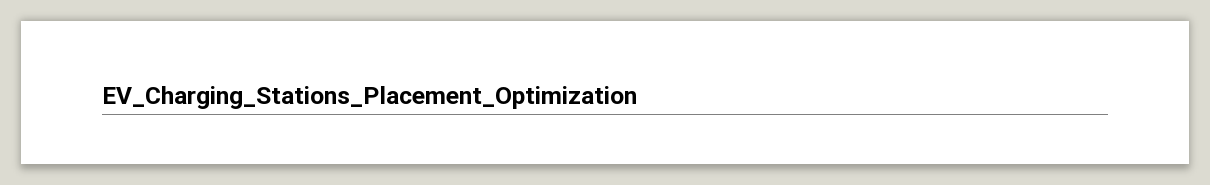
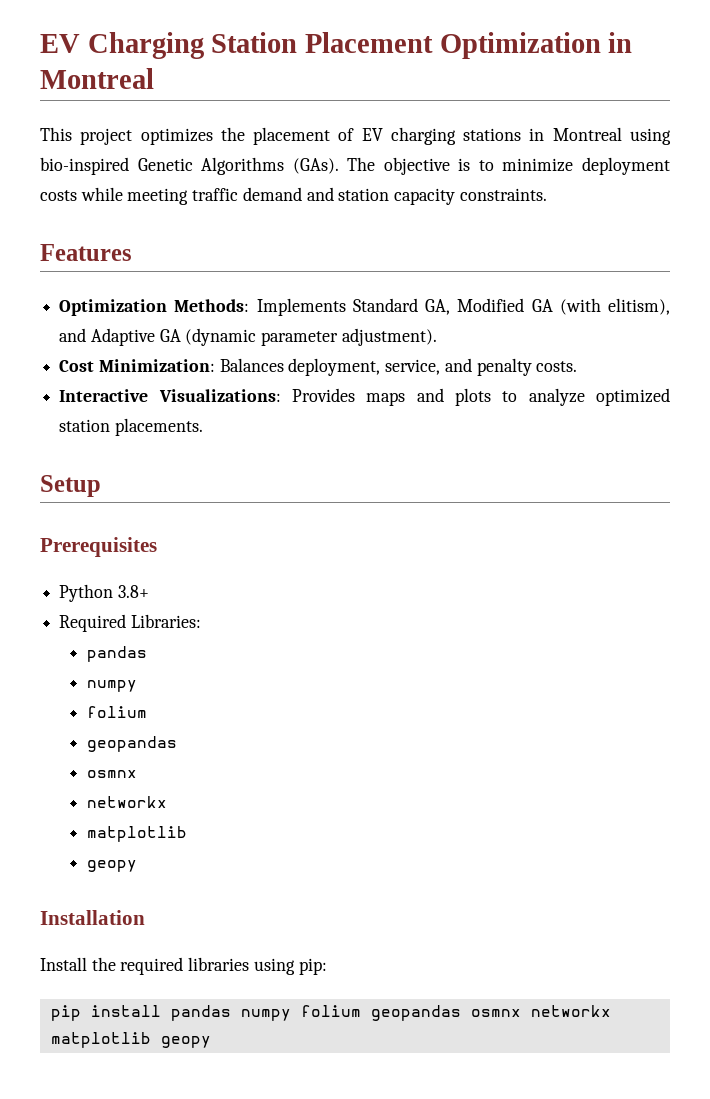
- EV_Charging_Stations_Placement_Optimization
+ EV Charging Station Placement Optimization in Montreal
+ This project optimizes the placement of EV charging stations in Montreal using bio-inspired Genetic Algorithms (GAs). The objective is to minimize deployment costs while meeting traffic demand and station capacity constraints.
+ Features
+ Optimization Methods: Implements Standard GA, Modified GA (with elitism), and Adaptive GA (dynamic parameter adjustment).
+ Cost Minimization: Balances deployment, service, and penalty costs.
+ Interactive Visualizations: Provides maps and plots to analyze optimized station placements.
+ Setup
+ Prerequisites
+ Python 3.8+
+ Required Libraries:
+ pandas
+ numpy
+ folium
+ geopandas
+ osmnx
+ networkx
+ matplotlib
+ geopy
+ Installation
+ Install the required libraries using pip:
+ pip install pandas numpy folium geopandas osmnx networkx matplotlib geopy

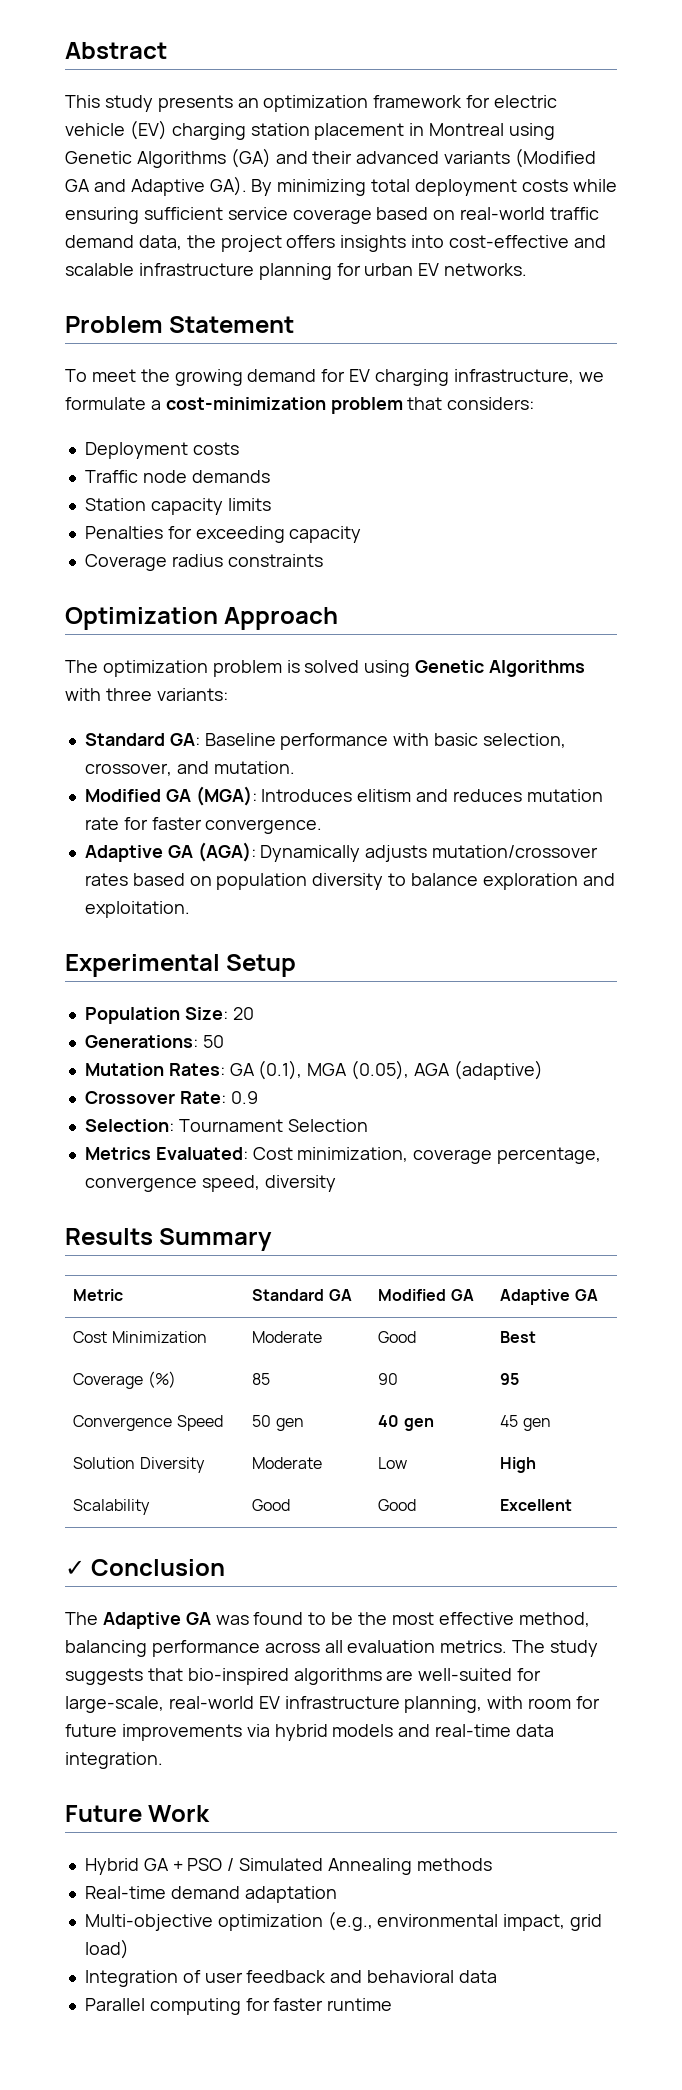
- EV Charging Station Placement Optimization in Montreal
- This project optimizes the placement of EV charging stations in Montreal using bio-inspired Genetic Algorithms (GAs). The objective is to minimize deployment costs while meeting traffic demand and station capacity constraints.
- Features
- Optimization Methods: Implements Standard GA, Modified GA (with elitism), and Adaptive GA (dynamic parameter adjustment).
- Cost Minimization: Balances deployment, service, and penalty costs.
- Interactive Visualizations: Provides maps and plots to analyze optimized station placements.
- Setup
- Prerequisites
- Python 3.8+
- Required Libraries:
- pandas
- numpy
- folium
- geopandas
- osmnx
- networkx
- matplotlib
- geopy
- Installation
- Install the required libraries using pip:
- pip install pandas numpy folium geopandas osmnx networkx matplotlib geopy
+ Abstract
+ This study presents an optimization framework for electric vehicle (EV) charging station placement in Montreal using Genetic Algorithms (GA) and their advanced variants (Modified GA and Adaptive GA). By minimizing total deployment costs while ensuring sufficient service coverage based on real-world traffic demand data, the project offers insights into cost-effective and scalable infrastructure planning for urban EV networks.
+ Problem Statement
+ To meet the growing demand for EV charging infrastructure, we formulate a cost-minimization problem that considers:
+ Deployment costs
+ Traffic node demands
+ Station capacity limits
+ Penalties for exceeding capacity
+ Coverage radius constraints
+ Optimization Approach
+ The optimization problem is solved using Genetic Algorithms with three variants:
+ Standard GA: Baseline performance with basic selection, crossover, and mutation.
+ Modified GA (MGA): Introduces elitism and reduces mutation rate for faster convergence.
+ Adaptive GA (AGA): Dynamically adjusts mutation/crossover rates based on population diversity to balance exploration and exploitation.
+ Experimental Setup
+ Population Size: 20
+ Generations: 50
+ Mutation Rates: GA (0.1), MGA (0.05), AGA (adaptive)
+ Crossover Rate: 0.9
+ Selection: Tournament Selection
+ Metrics Evaluated: Cost minimization, coverage percentage, convergence speed, diversity
+ Results Summary
+ Metric | Standard GA | Modified GA | Adaptive GA
+ Cost Minimization | Moderate | Good | Best
+ Coverage (%) | 85 | 90 | 95
+ Convergence Speed | 50 gen | 40 gen | 45 gen
+ Solution Diversity | Moderate | Low | High
+ Scalability | Good | Good | Excellent
+ ✓ Conclusion
+ The Adaptive GA was found to be the most effective method, balancing performance across all evaluation metrics. The study suggests that bio-inspired algorithms are well-suited for large-scale, real-world EV infrastructure planning, with room for future improvements via hybrid models and real-time data integration.
+ Future Work
+ Hybrid GA + PSO / Simulated Annealing methods
+ Real-time demand adaptation
+ Multi-objective optimization (e.g., environmental impact, grid load)
+ Integration of user feedback and behavioral data
+ Parallel computing for faster runtime

